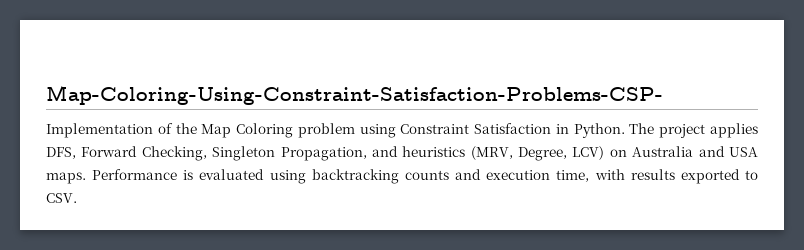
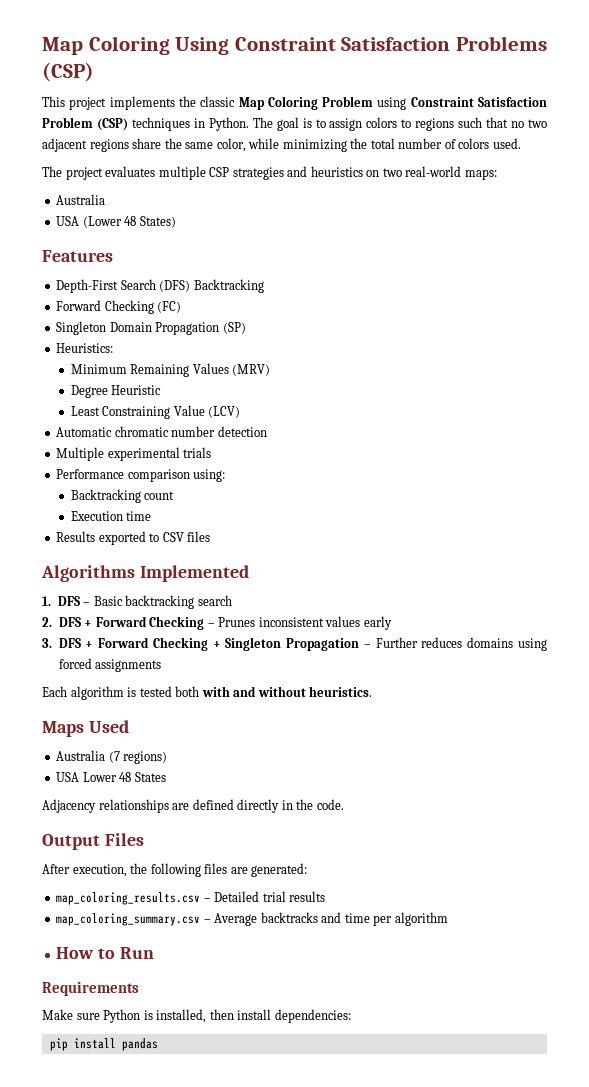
- Map-Coloring-Using-Constraint-Satisfaction-Problems-CSP-
- Implementation of the Map Coloring problem using Constraint Satisfaction in Python. The project applies DFS, Forward Checking, Singleton Propagation, and heuristics (MRV, Degree, LCV) on Australia and USA maps. Performance is evaluated using backtracking counts and execution time, with results exported to CSV.
+ Map Coloring Using Constraint Satisfaction Problems (CSP)
+ This project implements the classic Map Coloring Problem using Constraint Satisfaction Problem (CSP) techniques in Python. The goal is to assign colors to regions such that no two adjacent regions share the same color, while minimizing the total number of colors used.
+ The project evaluates multiple CSP strategies and heuristics on two real-world maps:
+ Australia
+ USA (Lower 48 States)
+ Features
+ Depth-First Search (DFS) Backtracking
+ Forward Checking (FC)
+ Singleton Domain Propagation (SP)
+ Heuristics:
+ Minimum Remaining Values (MRV)
+ Degree Heuristic
+ Least Constraining Value (LCV)
+ Automatic chromatic number detection
+ Multiple experimental trials
+ Performance comparison using:
+ Backtracking count
+ Execution time
+ Results exported to CSV files
+ Algorithms Implemented
+ 1. DFS – Basic backtracking search
+ 2. DFS + Forward Checking – Prunes inconsistent values early
+ 3. DFS + Forward Checking + Singleton Propagation – Further reduces domains using forced assignments
+ Each algorithm is tested both with and without heuristics.
+ Maps Used
+ Australia (7 regions)
+ USA Lower 48 States
+ Adjacency relationships are defined directly in the code.
+ Output Files
+ After execution, the following files are generated:
+ map_coloring_results.csv – Detailed trial results
+ map_coloring_summary.csv – Average backtracks and time per algorithm
+ How to Run
+ Requirements
+ Make sure Python is installed, then install dependencies:
+ pip install pandas

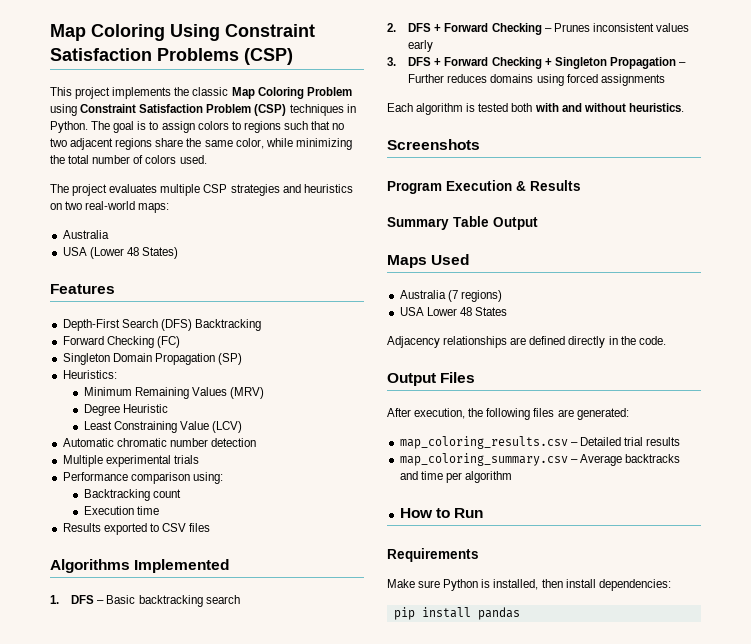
+ Screenshots
+ Program Execution & Results
+ Summary Table Output

